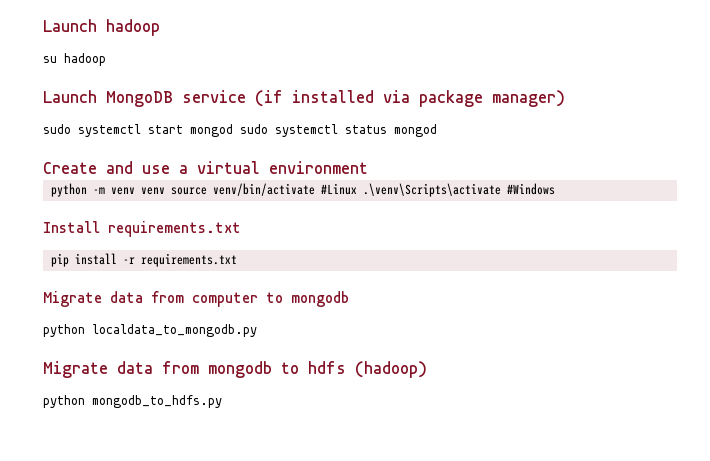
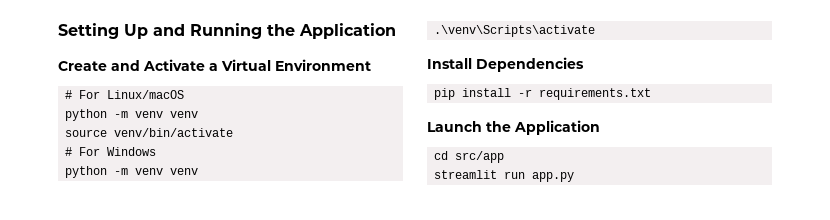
- Launch hadoop
- su hadoop
- Launch MongoDB service (if installed via package manager)
- sudo systemctl start mongod sudo systemctl status mongod
- Create and use a virtual environment
- python -m venv venv source venv/bin/activate #Linux .\venv\Scripts\activate #Windows
+ Setting Up and Running the Application
+ Create and Activate a Virtual Environment
+ # For Linux/macOS
+ python -m venv venv
+ source venv/bin/activate
+ # For Windows
+ python -m venv venv
+ .\venv\Scripts\activate
- Install requirements.txt
+ Install Dependencies
- Migrate data from computer to mongodb
- python localdata_to_mongodb.py
- Migrate data from mongodb to hdfs (hadoop)
- python mongodb_to_hdfs.py
+ Launch the Application
+ cd src/app
+ streamlit run app.py

